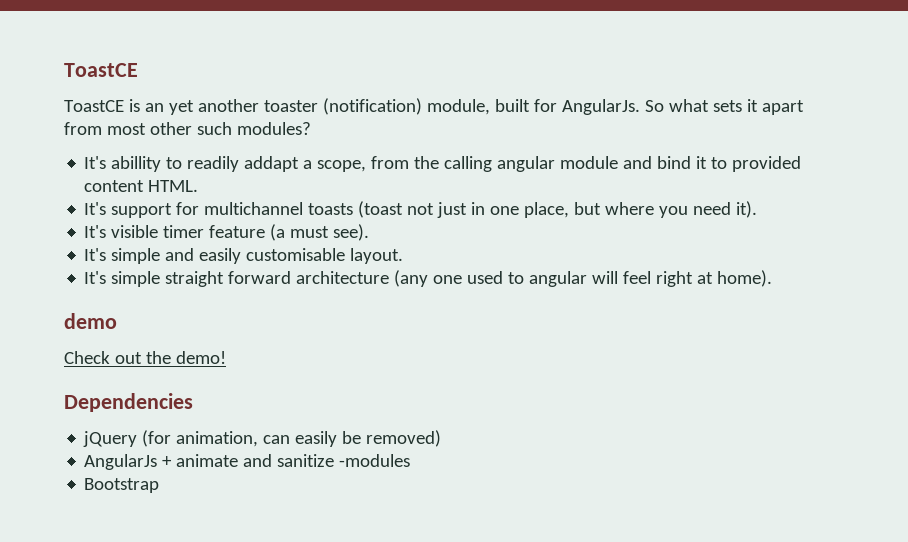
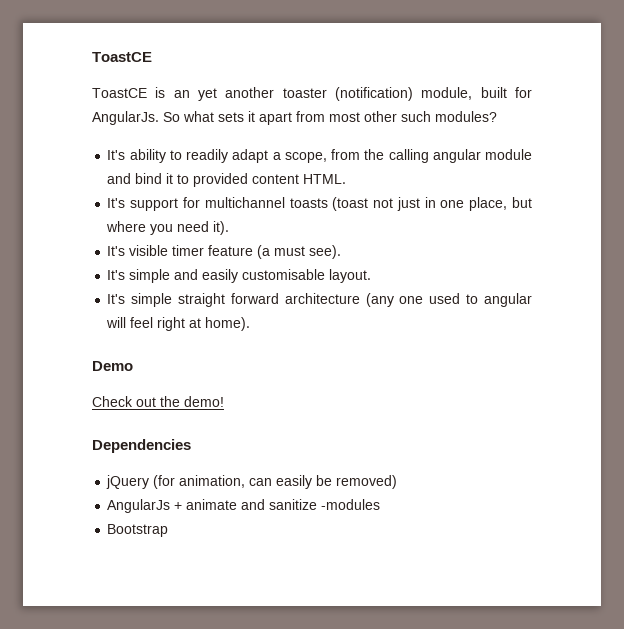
- It's abillity to readily addapt a scope, from the calling angular module and bind it to provided content HTML.
+ It's ability to readily adapt a scope, from the calling angular module and bind it to provided content HTML.
- demo
+ Demo

